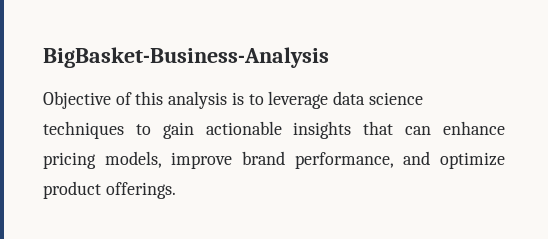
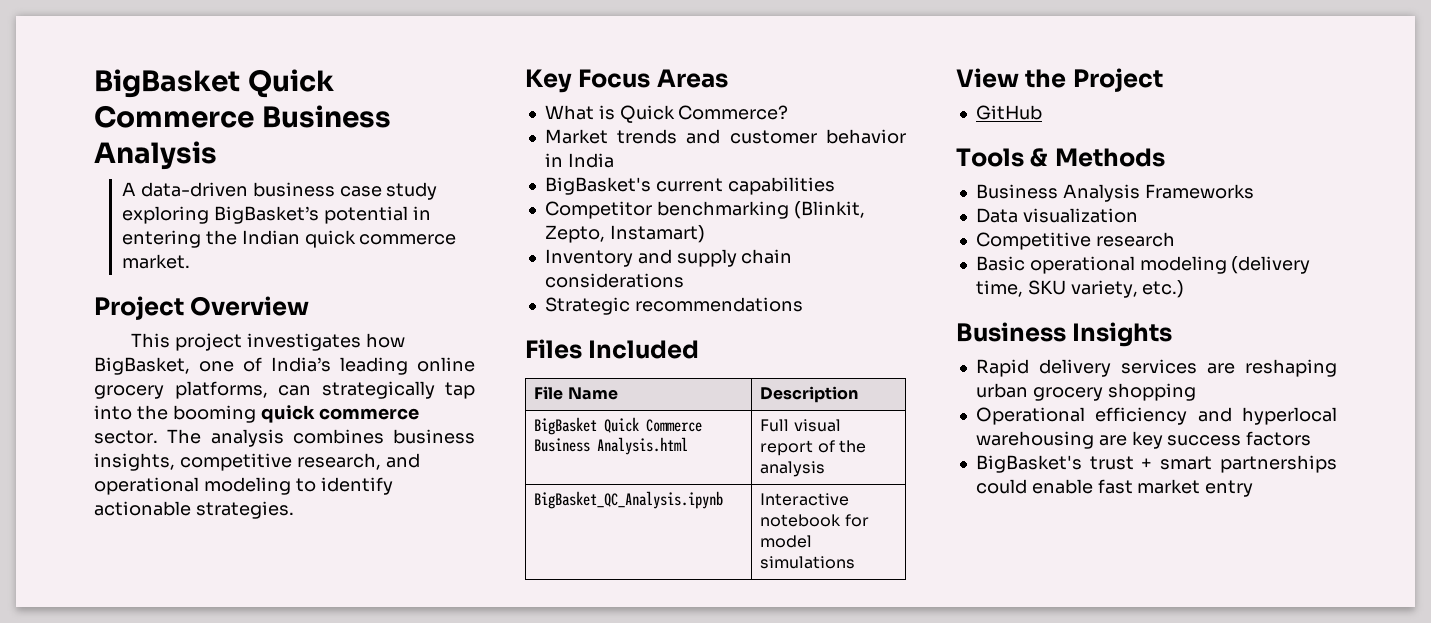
- BigBasket-Business-Analysis
- Objective of this analysis is to leverage data science techniques to gain actionable insights that can enhance pricing models, improve brand performance, and optimize product offerings.
+ BigBasket Quick Commerce Business Analysis
+ A data-driven business case study exploring BigBasket’s potential in entering the Indian quick commerce market.
+ Project Overview
+ This project investigates how BigBasket, one of India’s leading online grocery platforms, can strategically tap into the booming quick commerce sector. The analysis combines business insights, competitive research, and operational modeling to identify actionable strategies.
+ Key Focus Areas
+ What is Quick Commerce?
+ Market trends and customer behavior in India
+ BigBasket's current capabilities
+ Competitor benchmarking (Blinkit, Zepto, Instamart)
+ Inventory and supply chain considerations
+ Strategic recommendations
+ Files Included
+ File Name | Description
+ BigBasket Quick Commerce Business Analysis.html | Full visual report of the analysis
+ BigBasket_QC_Analysis.ipynb | Interactive notebook for model simulations
+ View the Project
+ GitHub
+ Tools & Methods
+ Business Analysis Frameworks
+ Data visualization
+ Competitive research
+ Basic operational modeling (delivery time, SKU variety, etc.)
+ Business Insights
+ Rapid delivery services are reshaping urban grocery shopping
+ Operational efficiency and hyperlocal warehousing are key success factors
+ BigBasket's trust + smart partnerships could enable fast market entry

